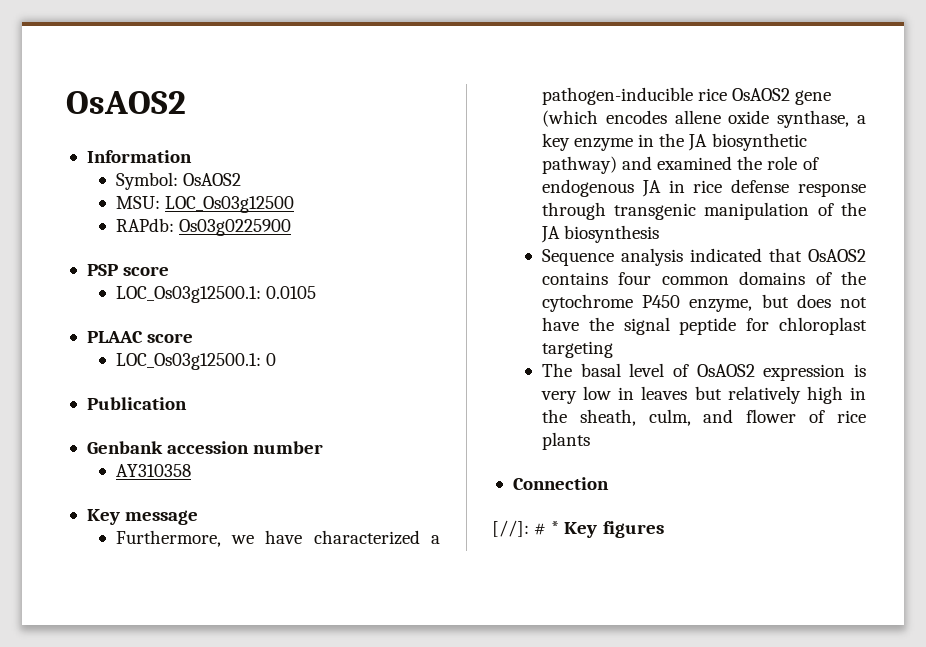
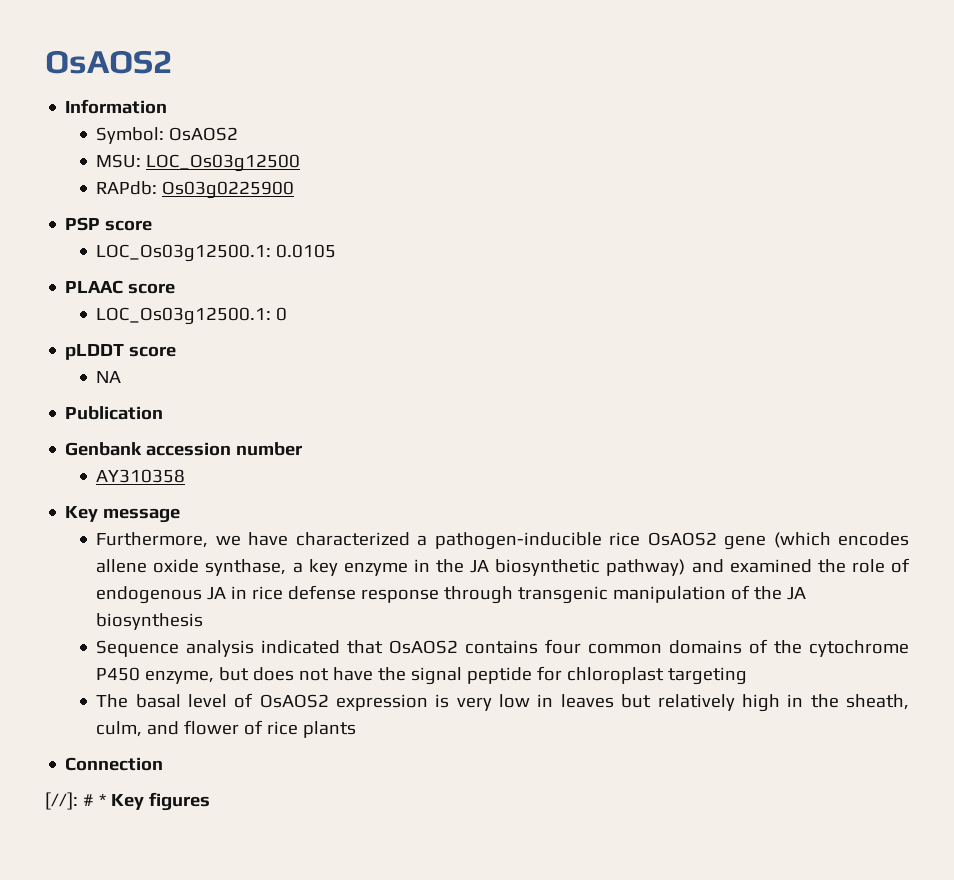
+ pLDDT score
+ NA

